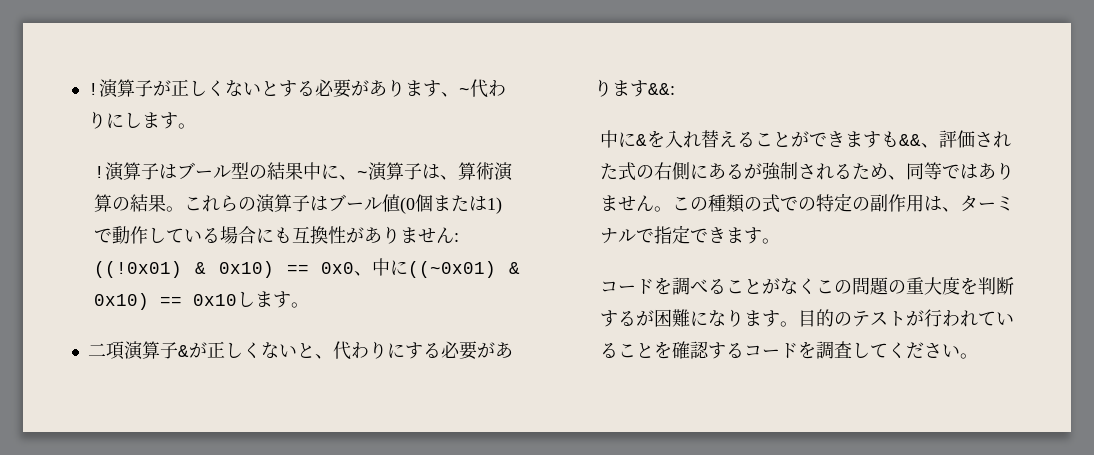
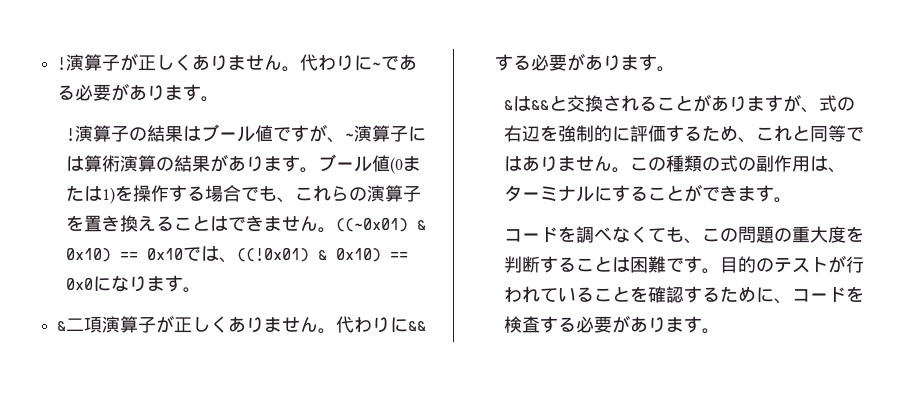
- 演算子が正しくないとする必要があります、~代わりにします。
- !演算子はブール型の結果中に、~演算子は、算術演算の結果。これらの演算子はブール値(0個または1)で動作している場合にも互換性がありません: ((!0x01) & 0x10) == 0x0、中に((~0x01) & 0x10) == 0x10します。
- 二項演算子&が正しくないと、代わりにする必要があります&&:
- 中に&を入れ替えることができますも&&、評価された式の右側にあるが強制されるため、同等ではありません。
+ 演算子が正しくありません。代わりに~である必要があります。
+ !演算子の結果はブール値ですが、~演算子には算術演算の結果があります。ブール値(0または1)を操作する場合でも、これらの演算子を置き換えることはできません。((~0x01) & 0x10) == 0x10では、((!0x01) & 0x10) == 0x0になります。
+ &二項演算子が正しくありません。代わりに&&する必要があります。
+ &は&&と交換されることがありますが、式の右辺を強制的に評価するため、これと同等ではありません。
- この種類の式での特定の副作用は、ターミナルで指定できます。
+ この種類の式の副作用は、ターミナルにすることができます。
- コードを調べることがなくこの問題の重大度を判断するが困難になります。
+ コードを調べなくても、この問題の重大度を判断することは困難です。
- 目的のテストが行われていることを確認するコードを調査してください。
+ 目的のテストが行われていることを確認するために、コードを検査する必要があります。

